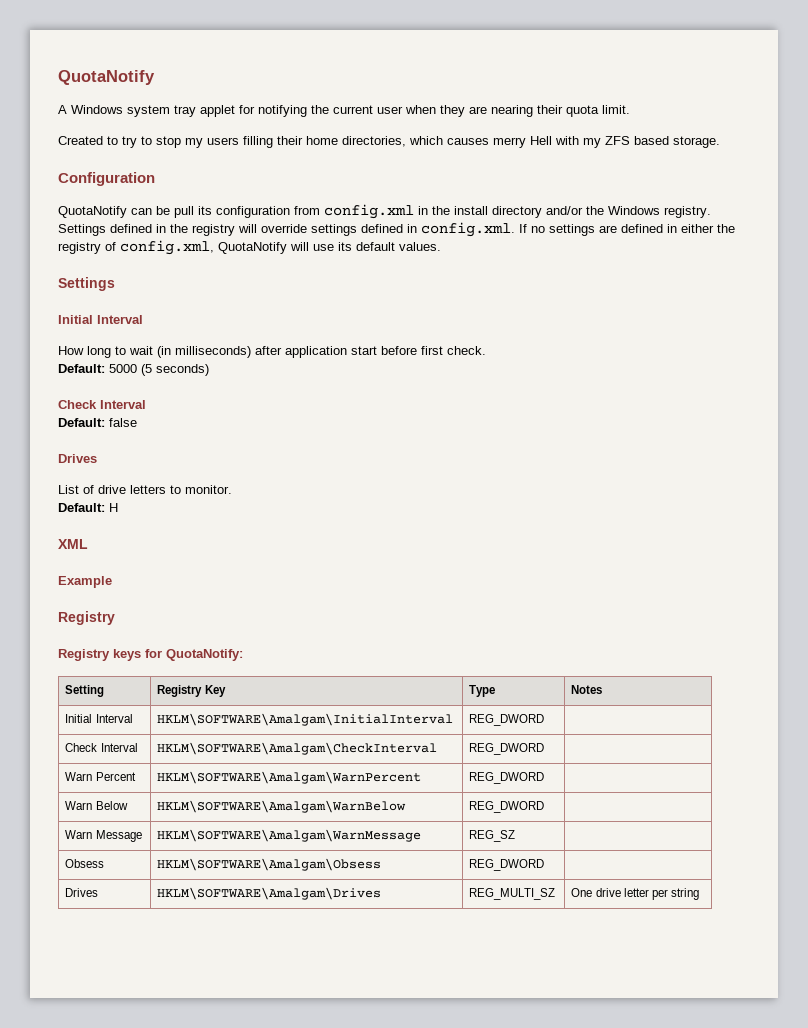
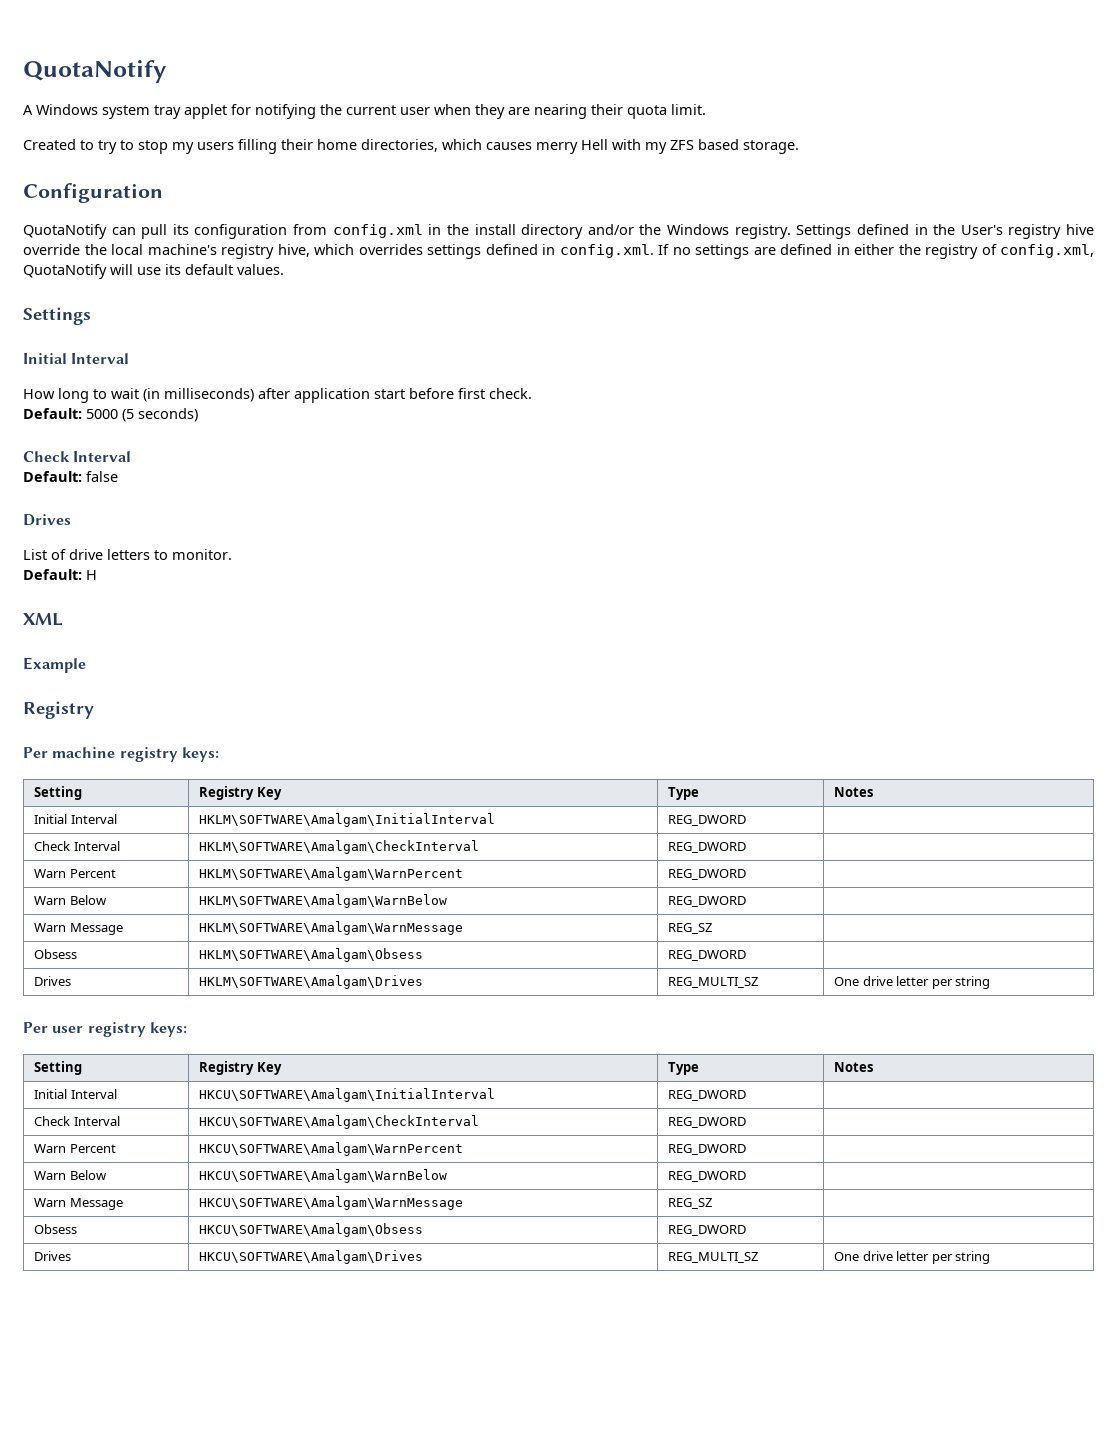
- QuotaNotify can be pull its configuration from config.xml in the install directory and/or the Windows registry.
+ QuotaNotify can pull its configuration from config.xml in the install directory and/or the Windows registry.
- Settings defined in the registry will override settings defined in config.xml. If no settings are defined in either the registry of config.xml, QuotaNotify will use its default values.
+ Settings defined in the User's registry hive override the local machine's registry hive, which overrides settings defined in config.xml. If no settings are defined in either the registry of config.xml, QuotaNotify will use its default values.
- Registry keys for QuotaNotify:
+ Per machine registry keys:
+ Per user registry keys:
+ Setting | Registry Key | Type | Notes
+ Initial Interval | HKCU\SOFTWARE\Amalgam\InitialInterval | REG_DWORD |
+ Check Interval | HKCU\SOFTWARE\Amalgam\CheckInterval | REG_DWORD |
+ Warn Percent | HKCU\SOFTWARE\Amalgam\WarnPercent | REG_DWORD |
+ Warn Below | HKCU\SOFTWARE\Amalgam\WarnBelow | REG_DWORD |
+ Warn Message | HKCU\SOFTWARE\Amalgam\WarnMessage | REG_SZ |
+ Obsess | HKCU\SOFTWARE\Amalgam\Obsess | REG_DWORD |
+ Drives | HKCU\SOFTWARE\Amalgam\Drives | REG_MULTI_SZ | One drive letter per string

